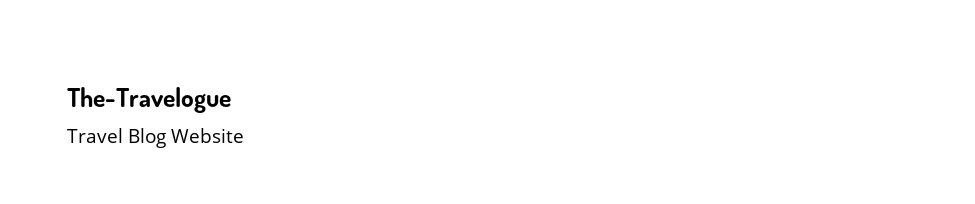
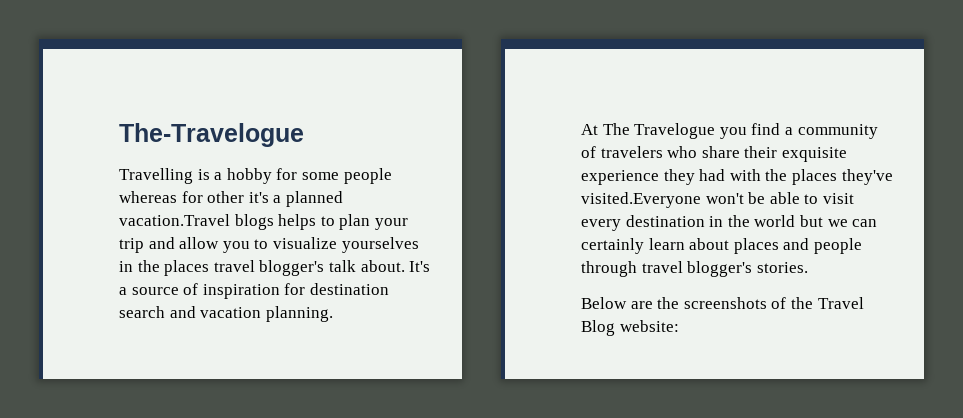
- Travel Blog Website
+ Travelling is a hobby for some people whereas for other it's a planned vacation.Travel blogs helps to plan your trip and allow you to visualize yourselves in the places travel blogger's talk about. It's a source of inspiration for destination search and vacation planning.
+ At The Travelogue you find a community of travelers who share their exquisite experience they had with the places they've visited.Everyone won't be able to visit every destination in the world but we can certainly learn about places and people through travel blogger's stories.
+ Below are the screenshots of the Travel Blog website:

